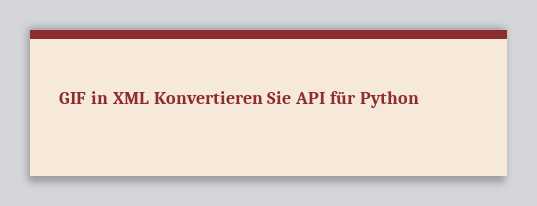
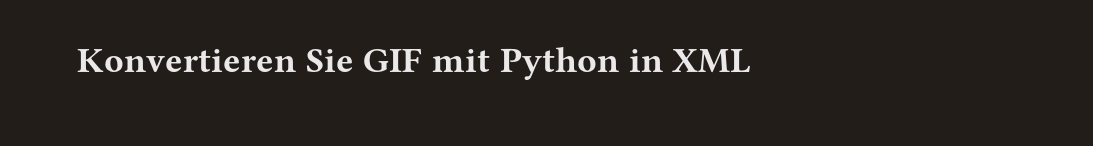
- GIF in XML Konvertieren Sie API für Python
+ Konvertieren Sie GIF mit Python in XML

